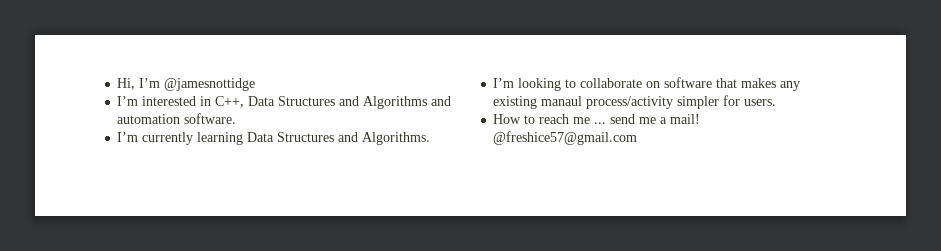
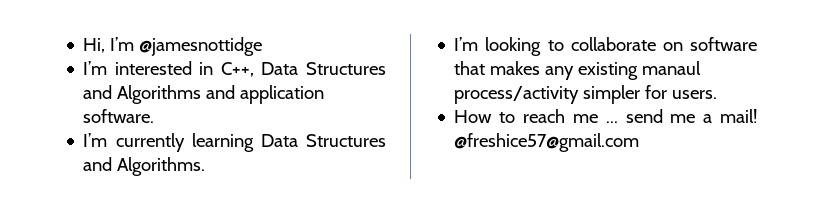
- I’m interested in C++, Data Structures and Algorithms and automation software.
+ I’m interested in C++, Data Structures and Algorithms and application software.

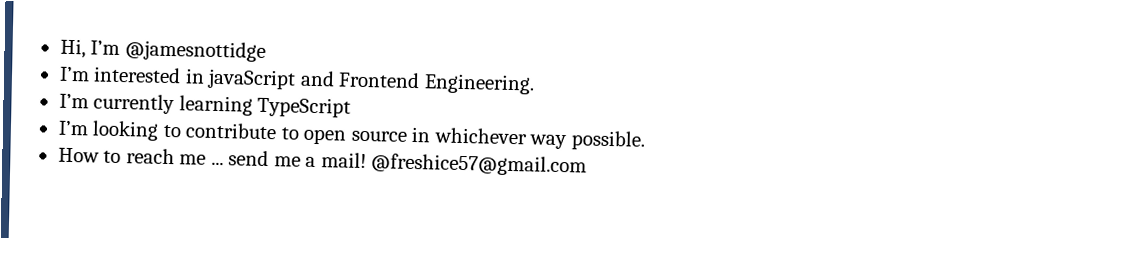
- I’m interested in C++, Data Structures and Algorithms and application software.
+ I’m interested in javaScript and Frontend Engineering.
- I’m currently learning Data Structures and Algorithms.
+ I’m currently learning TypeScript
- I’m looking to collaborate on software that makes any existing manaul process/activity simpler for users.
+ I’m looking to contribute to open source in whichever way possible.

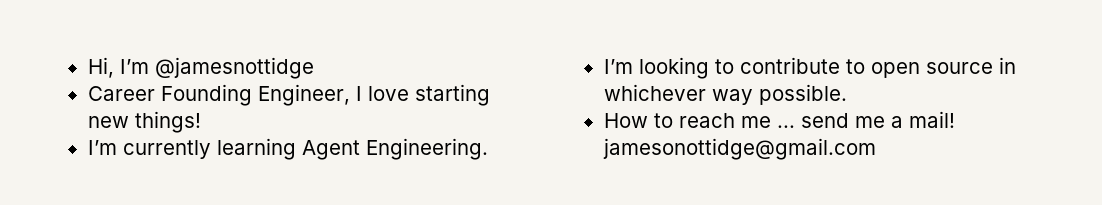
- I’m interested in javaScript and Frontend Engineering.
+ Career Founding Engineer, I love starting new things!
- I’m currently learning TypeScript
+ I’m currently learning Agent Engineering.
- How to reach me ... send me a mail! @freshice57@gmail.com
+ How to reach me ... send me a mail! jamesonottidge@gmail.com

